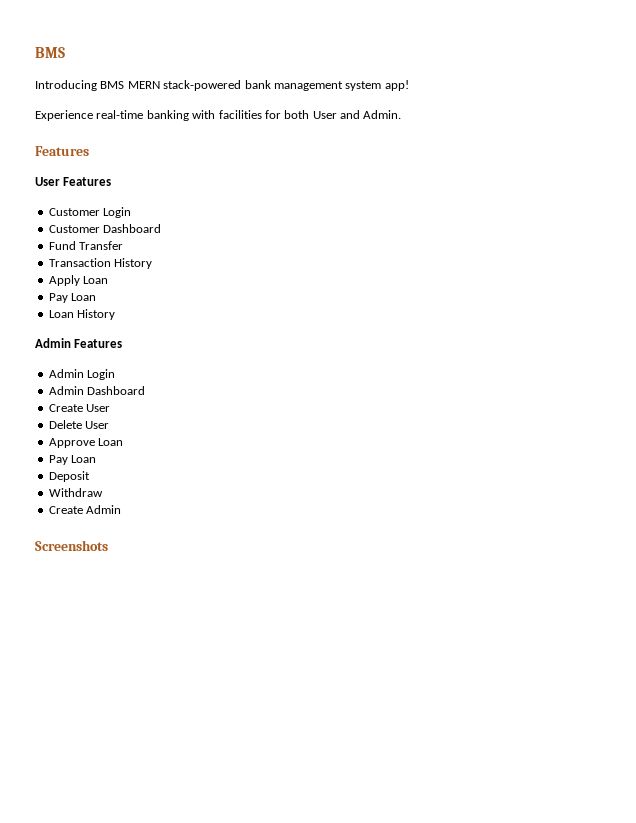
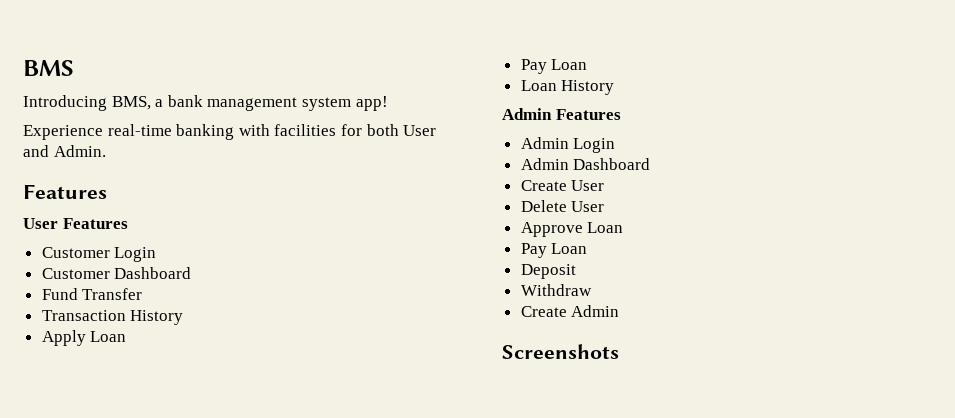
- Introducing BMS MERN stack-powered bank management system app!
+ Introducing BMS, a bank management system app!

